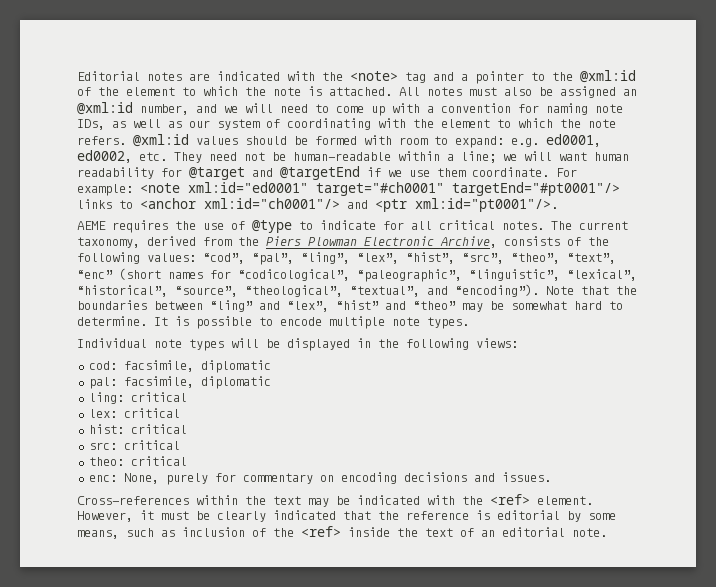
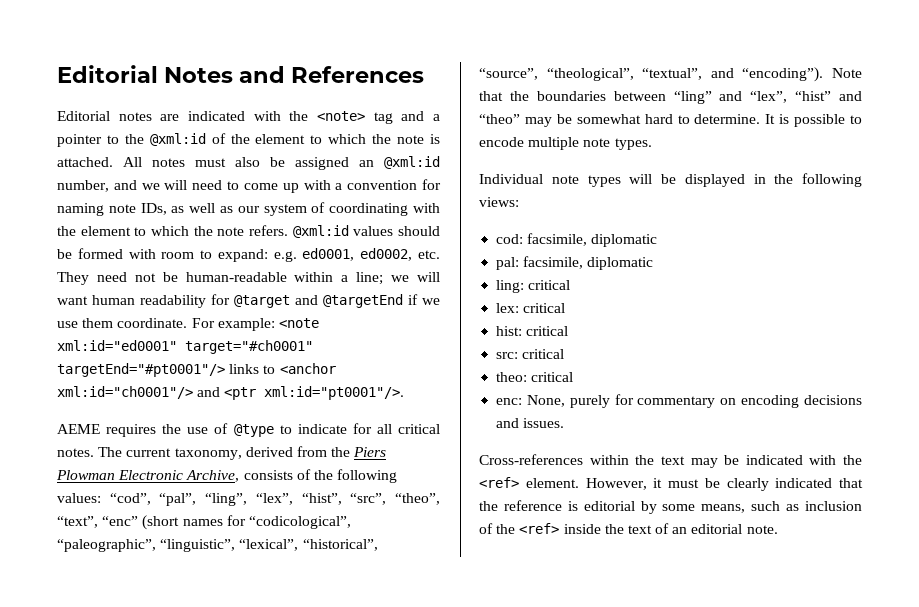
+ Editorial Notes and References

